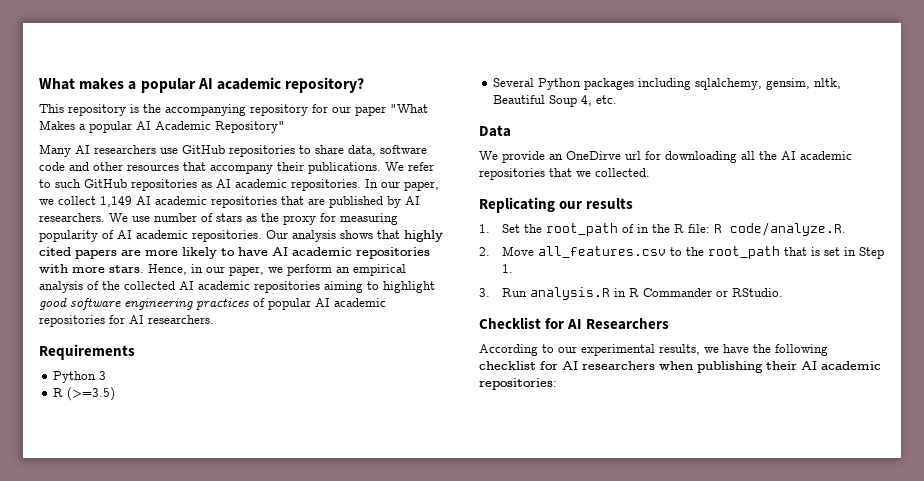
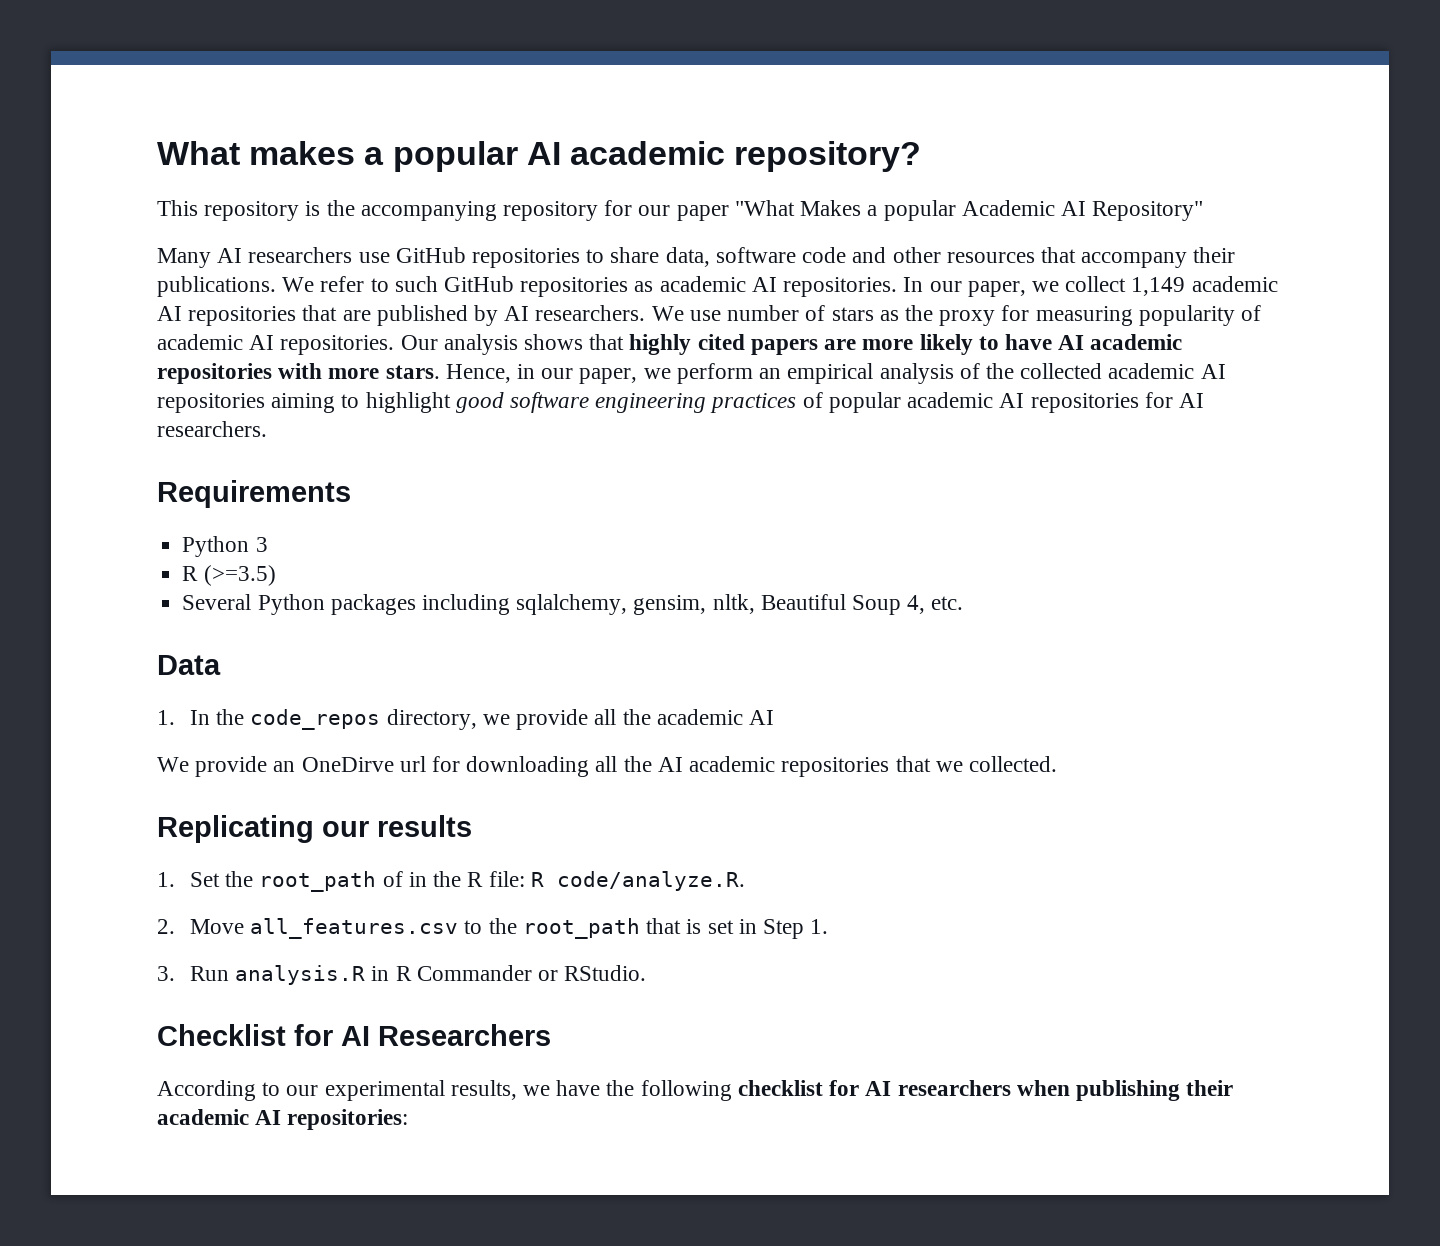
- This repository is the accompanying repository for our paper "What Makes a popular AI Academic Repository"
+ This repository is the accompanying repository for our paper "What Makes a popular Academic AI Repository"
- We refer to such GitHub repositories as AI academic repositories.
+ We refer to such GitHub repositories as academic AI repositories.
- In our paper, we collect 1,149 AI academic repositories that are published by AI researchers.
+ In our paper, we collect 1,149 academic AI repositories that are published by AI researchers.
- We use number of stars as the proxy for measuring popularity of AI academic repositories.
+ We use number of stars as the proxy for measuring popularity of academic AI repositories.
- Hence, in our paper, we perform an empirical analysis of the collected AI academic repositories aiming to highlight good software engineering practices of popular AI academic repositories for AI researchers.
+ Hence, in our paper, we perform an empirical analysis of the collected academic AI repositories aiming to highlight good software engineering practices of popular academic AI repositories for AI researchers.
+ 1. In the code_repos directory, we provide all the academic AI
- According to our experimental results, we have the following checklist for AI researchers when publishing their AI academic repositories:
+ According to our experimental results, we have the following checklist for AI researchers when publishing their academic AI repositories:

